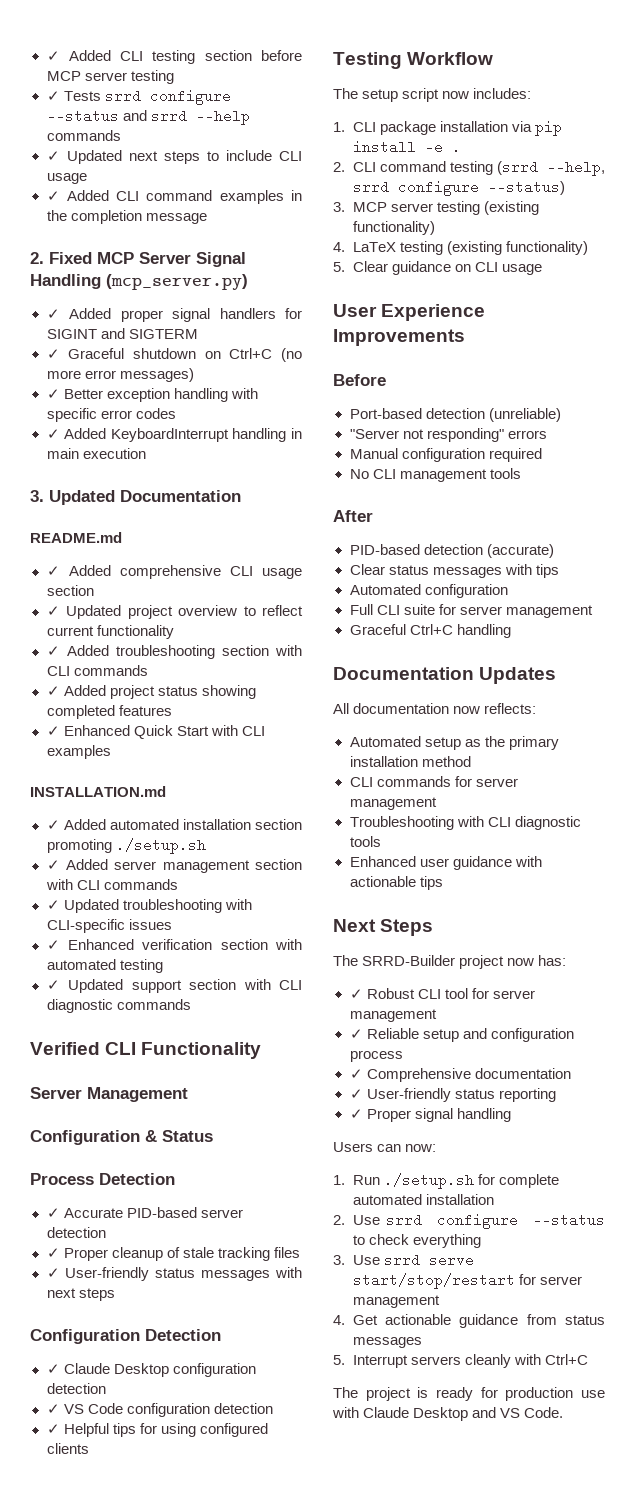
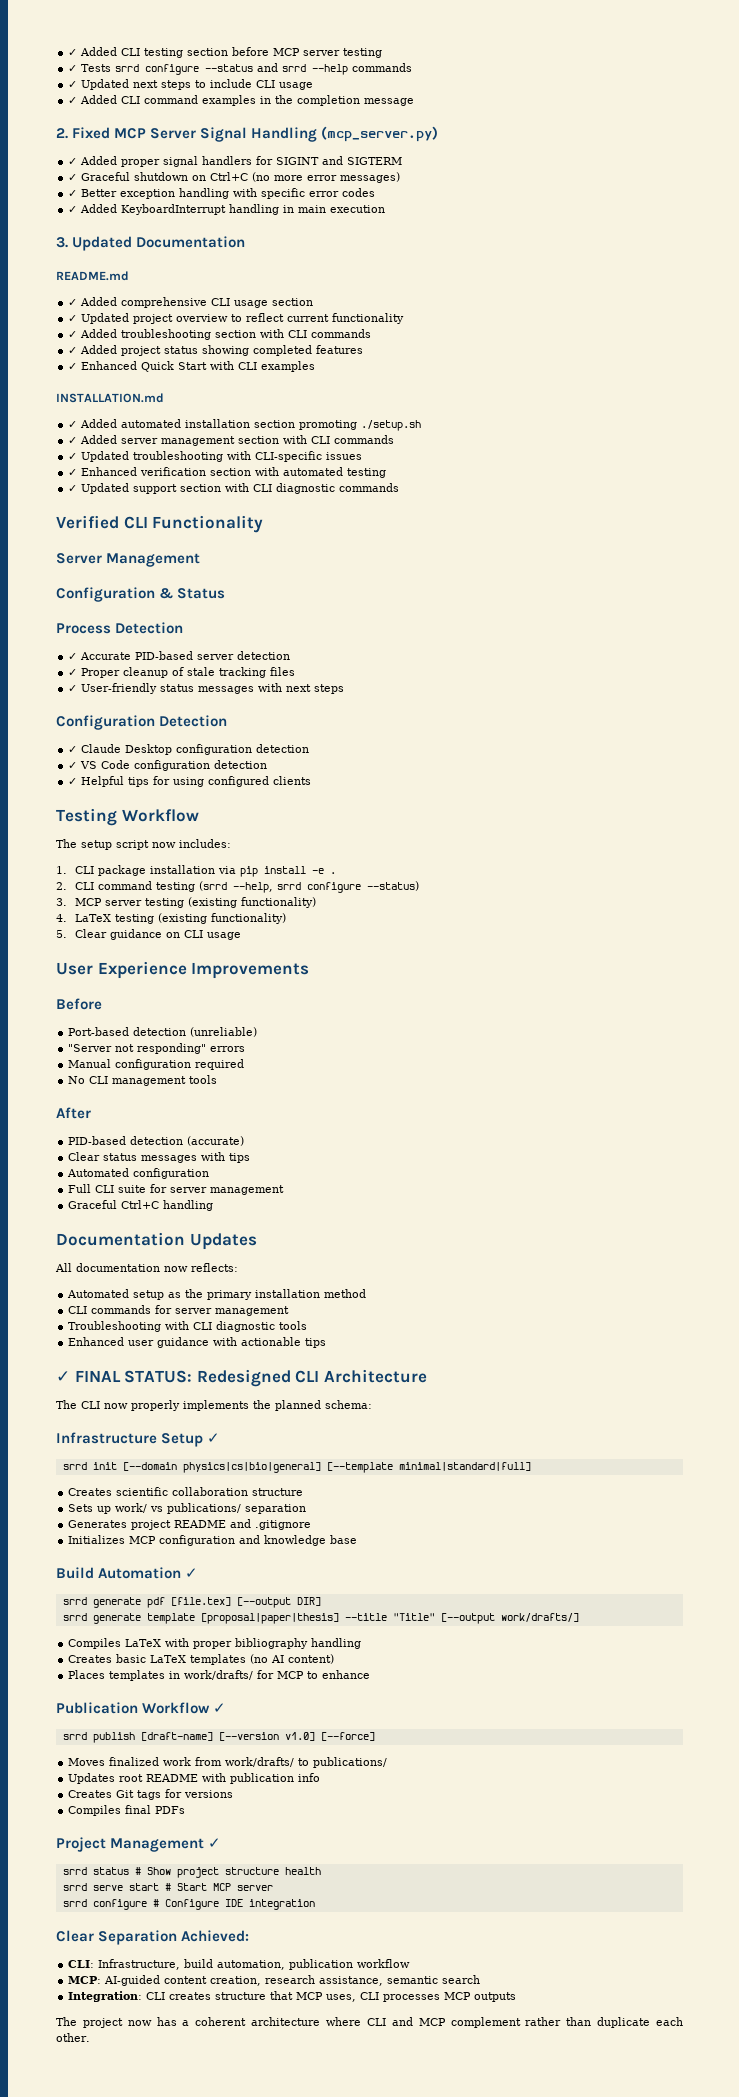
- Next Steps
- The SRRD-Builder project now has:
- ✓ Robust CLI tool for server management
- ✓ Reliable setup and configuration process
- ✓ Comprehensive documentation
- ✓ User-friendly status reporting
- ✓ Proper signal handling
- Users can now:
- 1. Run ./setup.sh for complete automated installation
- 2. Use srrd configure --status to check everything
- 3. Use srrd serve start/stop/restart for server management
- 4. Get actionable guidance from status messages
- 5. Interrupt servers cleanly with Ctrl+C
- The project is ready for production use with Claude Desktop and VS Code.
+ ✓ FINAL STATUS: Redesigned CLI Architecture
+ The CLI now properly implements the planned schema:
+ Infrastructure Setup ✓
+ srrd init [--domain physics|cs|bio|general] [--template minimal|standard|full]
+ Creates scientific collaboration structure
+ Sets up work/ vs publications/ separation
+ Generates project README and .gitignore
+ Initializes MCP configuration and knowledge base
+ Build Automation ✓
+ srrd generate pdf [file.tex] [--output DIR]
+ srrd generate template [proposal|paper|thesis] --title "Title" [--output work/drafts/]
+ Compiles LaTeX with proper bibliography handling
+ Creates basic LaTeX templates (no AI content)
+ Places templates in work/drafts/ for MCP to enhance
+ Publication Workflow ✓
+ srrd publish [draft-name] [--version v1.0] [--force]
+ Moves finalized work from work/drafts/ to publications/
+ Updates root README with publication info
+ Creates Git tags for versions
+ Compiles final PDFs
+ Project Management ✓
+ srrd status # Show project structure health
+ srrd serve start # Start MCP server
+ srrd configure # Configure IDE integration
+ Clear Separation Achieved:
+ CLI: Infrastructure, build automation, publication workflow
+ MCP: AI-guided content creation, research assistance, semantic search
+ Integration: CLI creates structure that MCP uses, CLI processes MCP outputs
+ The project now has a coherent architecture where CLI and MCP complement rather than duplicate each other.

